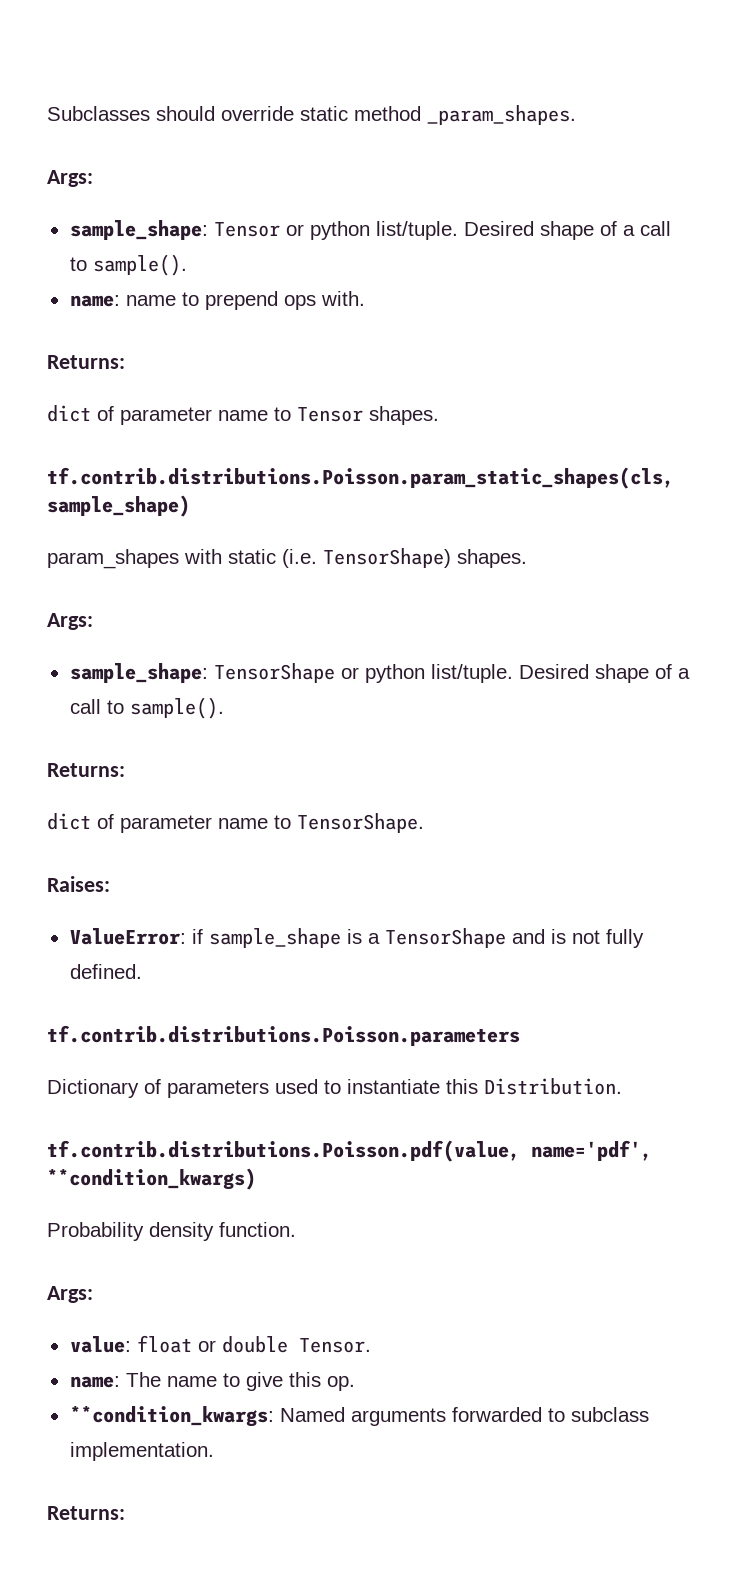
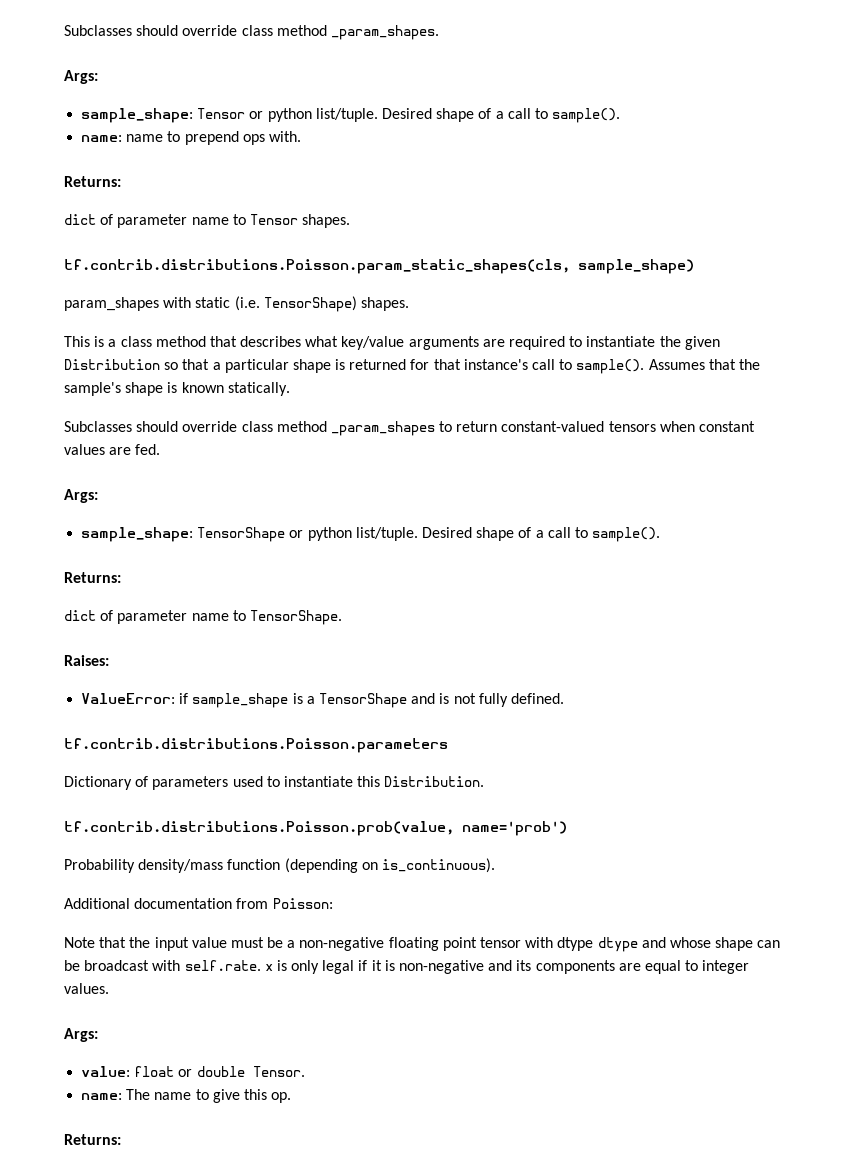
- Subclasses should override static method _param_shapes.
+ Subclasses should override class method _param_shapes.
+ This is a class method that describes what key/value arguments are required to instantiate the given Distribution so that a particular shape is returned for that instance's call to sample(). Assumes that the sample's shape is known statically.
+ Subclasses should override class method _param_shapes to return constant-valued tensors when constant values are fed.
- tf.contrib.distributions.Poisson.pdf(value, name='pdf', **condition_kwargs)
- Probability density function.
+ tf.contrib.distributions.Poisson.prob(value, name='prob')
+ Probability density/mass function (depending on is_continuous).
+ Additional documentation from Poisson:
+ Note that the input value must be a non-negative floating point tensor with dtype dtype and whose shape can be broadcast with self.rate. x is only legal if it is non-negative and its components are equal to integer values.
- **condition_kwargs: Named arguments forwarded to subclass implementation.

